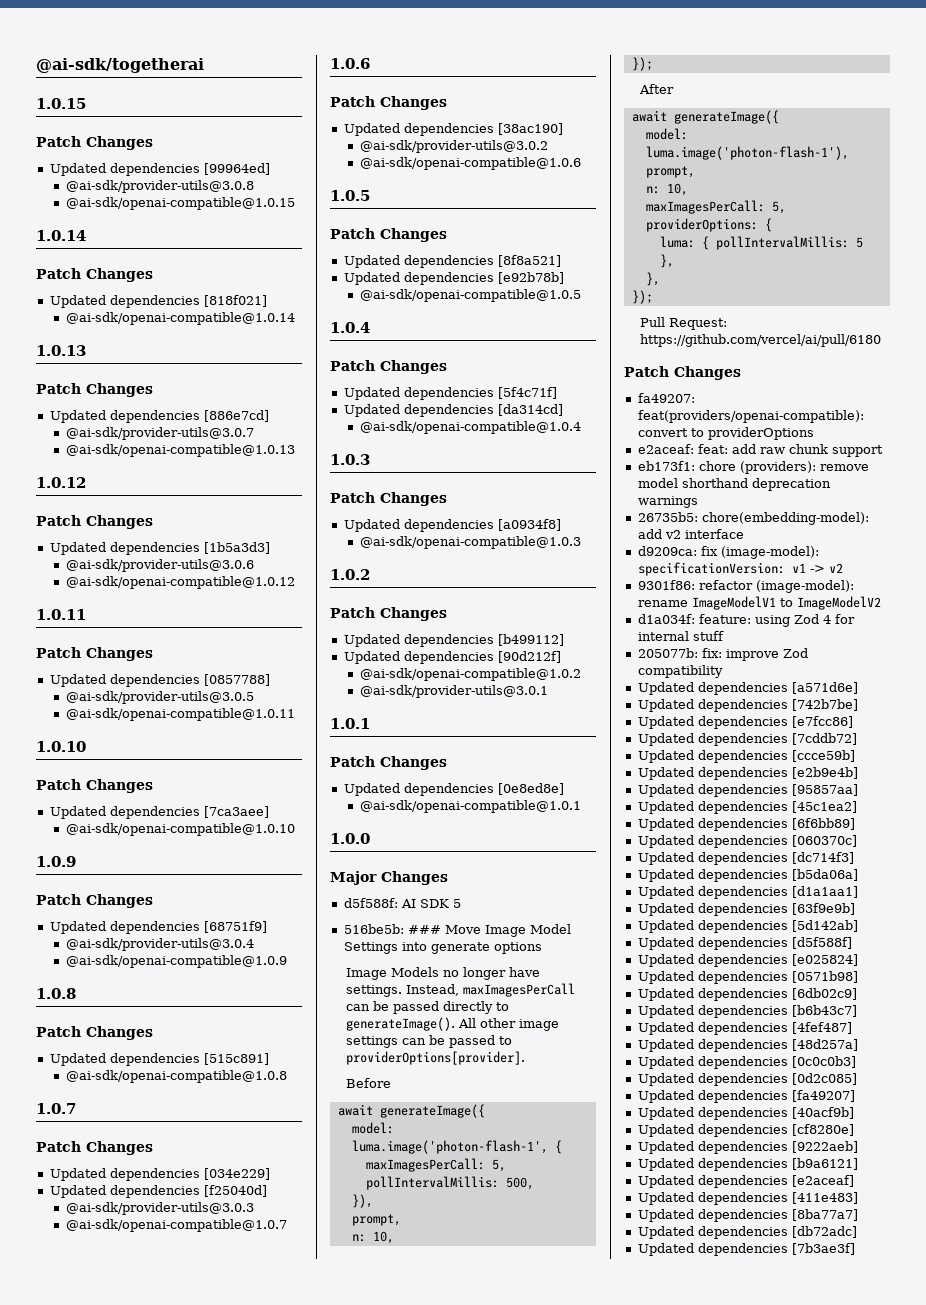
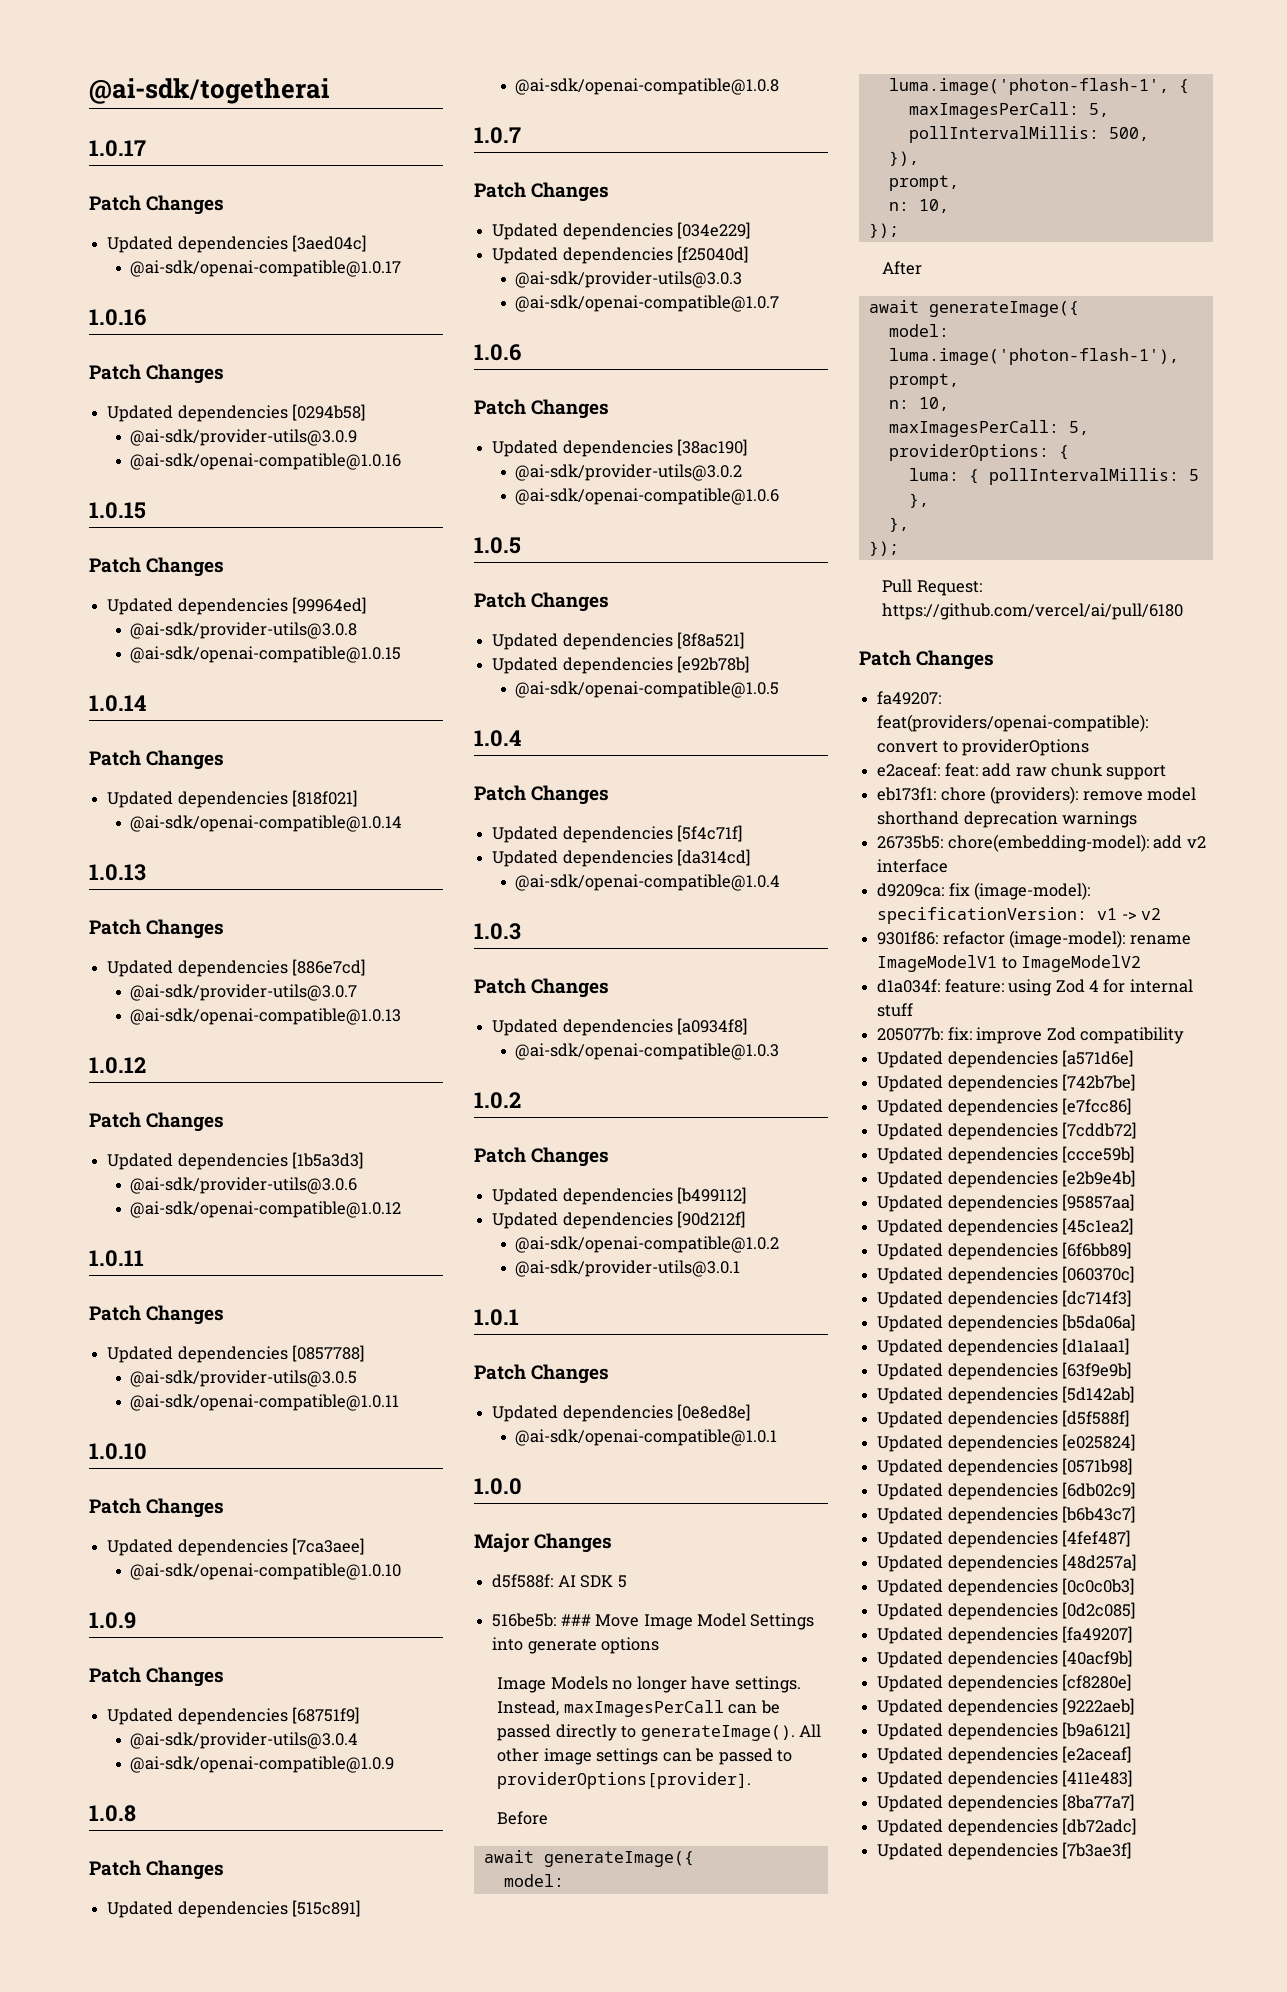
+ 1.0.17
+ Patch Changes
+ Updated dependencies [3aed04c]
+ @ai-sdk/openai-compatible@1.0.17
+ 1.0.16
+ Patch Changes
+ Updated dependencies [0294b58]
+ @ai-sdk/provider-utils@3.0.9
+ @ai-sdk/openai-compatible@1.0.16

